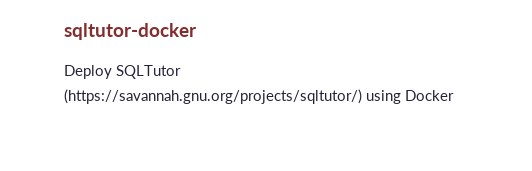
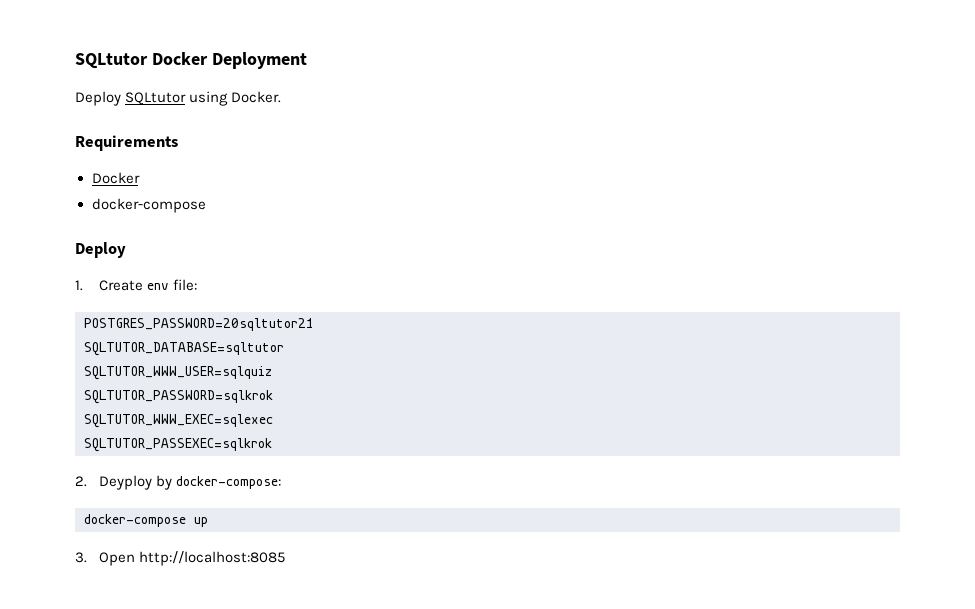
- sqltutor-docker
- Deploy SQLTutor (https://savannah.gnu.org/projects/sqltutor/) using Docker
+ SQLtutor Docker Deployment
+ Deploy SQLtutor using Docker.
+ Requirements
+ Docker
+ docker-compose
+ Deploy
+ 1. Create env file:
+ POSTGRES_PASSWORD=20sqltutor21
+ SQLTUTOR_DATABASE=sqltutor
+ SQLTUTOR_WWW_USER=sqlquiz
+ SQLTUTOR_PASSWORD=sqlkrok
+ SQLTUTOR_WWW_EXEC=sqlexec
+ SQLTUTOR_PASSEXEC=sqlkrok
+ 2. Deyploy by docker-compose:
+ docker-compose up
+ 3. Open http://localhost:8085

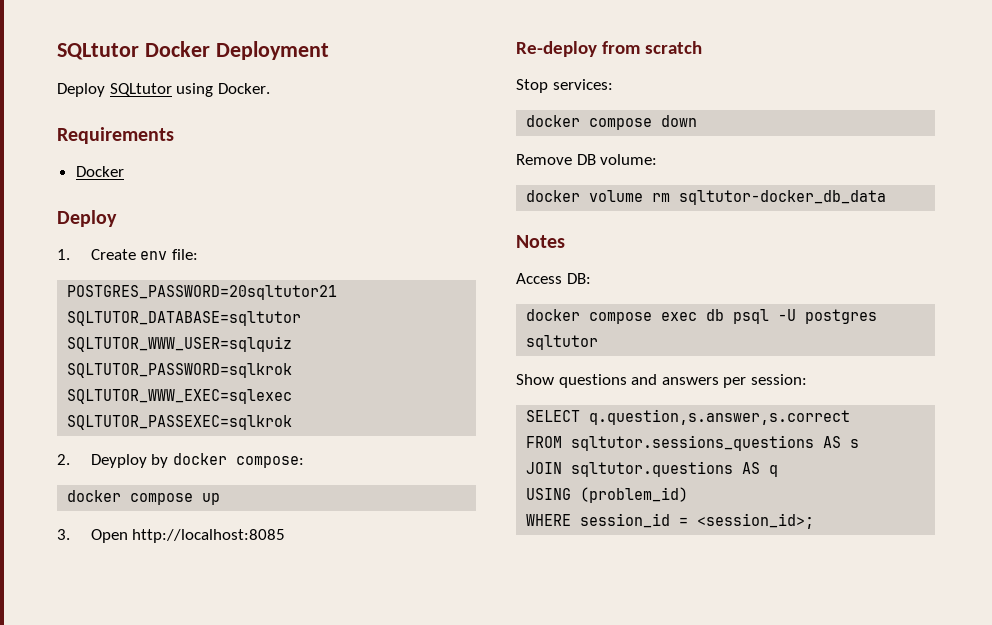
  Requirements
  Docker
- docker-compose
- 2. Deyploy by docker-compose:
- docker-compose up
+ 2. Deyploy by docker compose:
+ docker compose up
+ Re-deploy from scratch
+ Stop services:
+ docker compose down
+ Remove DB volume:
+ docker volume rm sqltutor-docker_db_data
+ Notes
+ Access DB:
+ docker compose exec db psql -U postgres sqltutor
+ Show questions and answers per session:
+ SELECT q.question,s.answer,s.correct
+ FROM sqltutor.sessions_questions AS s
+ JOIN sqltutor.questions AS q
+ USING (problem_id)
+ WHERE session_id = <session_id>;

